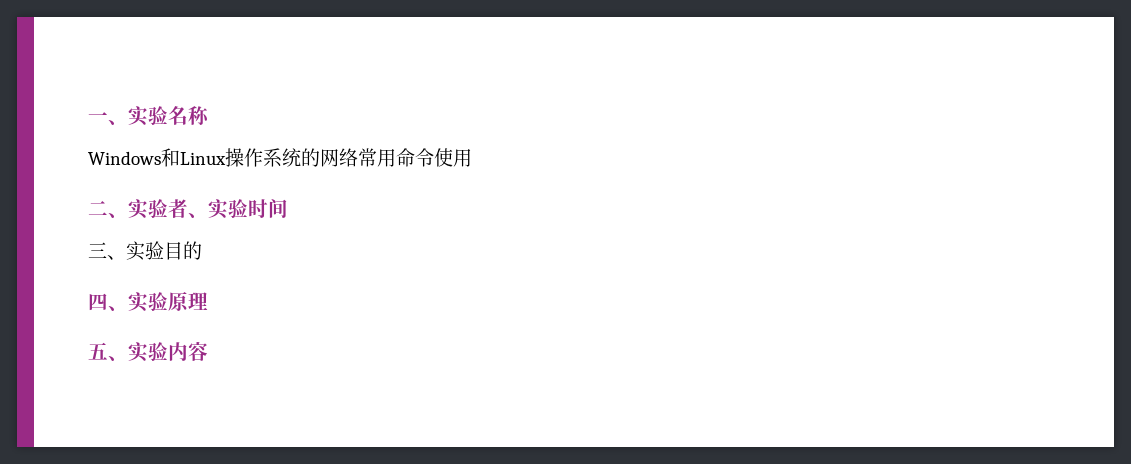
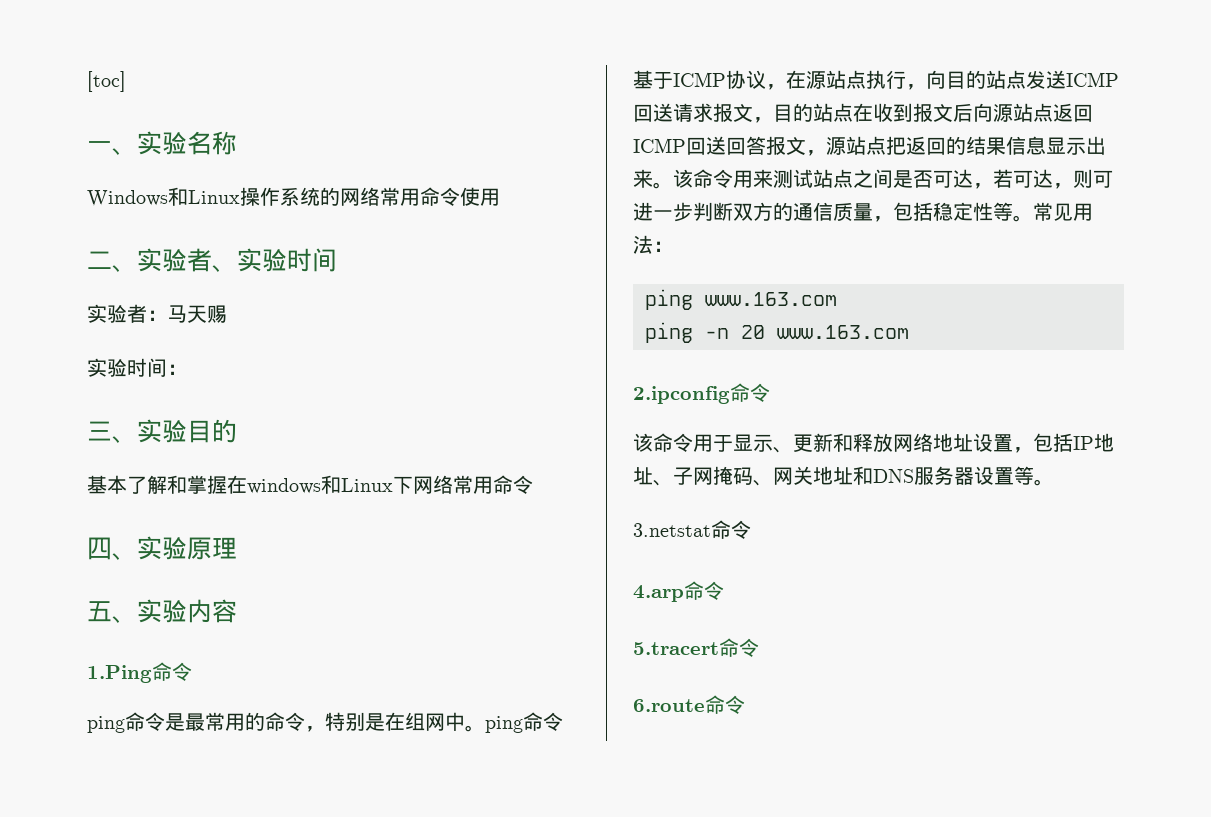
+ [toc]
+ 实验者：马天赐
+ 实验时间：
  三、实验目的
+ 基本了解和掌握在windows和Linux下网络常用命令
+ 1.Ping命令
+ ping命令是最常用的命令，特别是在组网中。ping命令基于ICMP协议，在源站点执行，向目的站点发送ICMP回送请求报文，目的站点在收到报文后向源站点返回ICMP回送回答报文，源站点把返回的结果信息显示出来。该命令用来测试站点之间是否可达，若可达，则可进一步判断双方的通信质量，包括稳定性等。常见用法：
+ ping www.163.com
+ ping -n 20 www.163.com
+ 2.ipconfig命令
+ 该命令用于显示、更新和释放网络地址设置，包括IP地址、子网掩码、网关地址和DNS服务器设置等。
+ 3.netstat命令
+ 4.arp命令
+ 5.tracert命令
+ 6.route命令

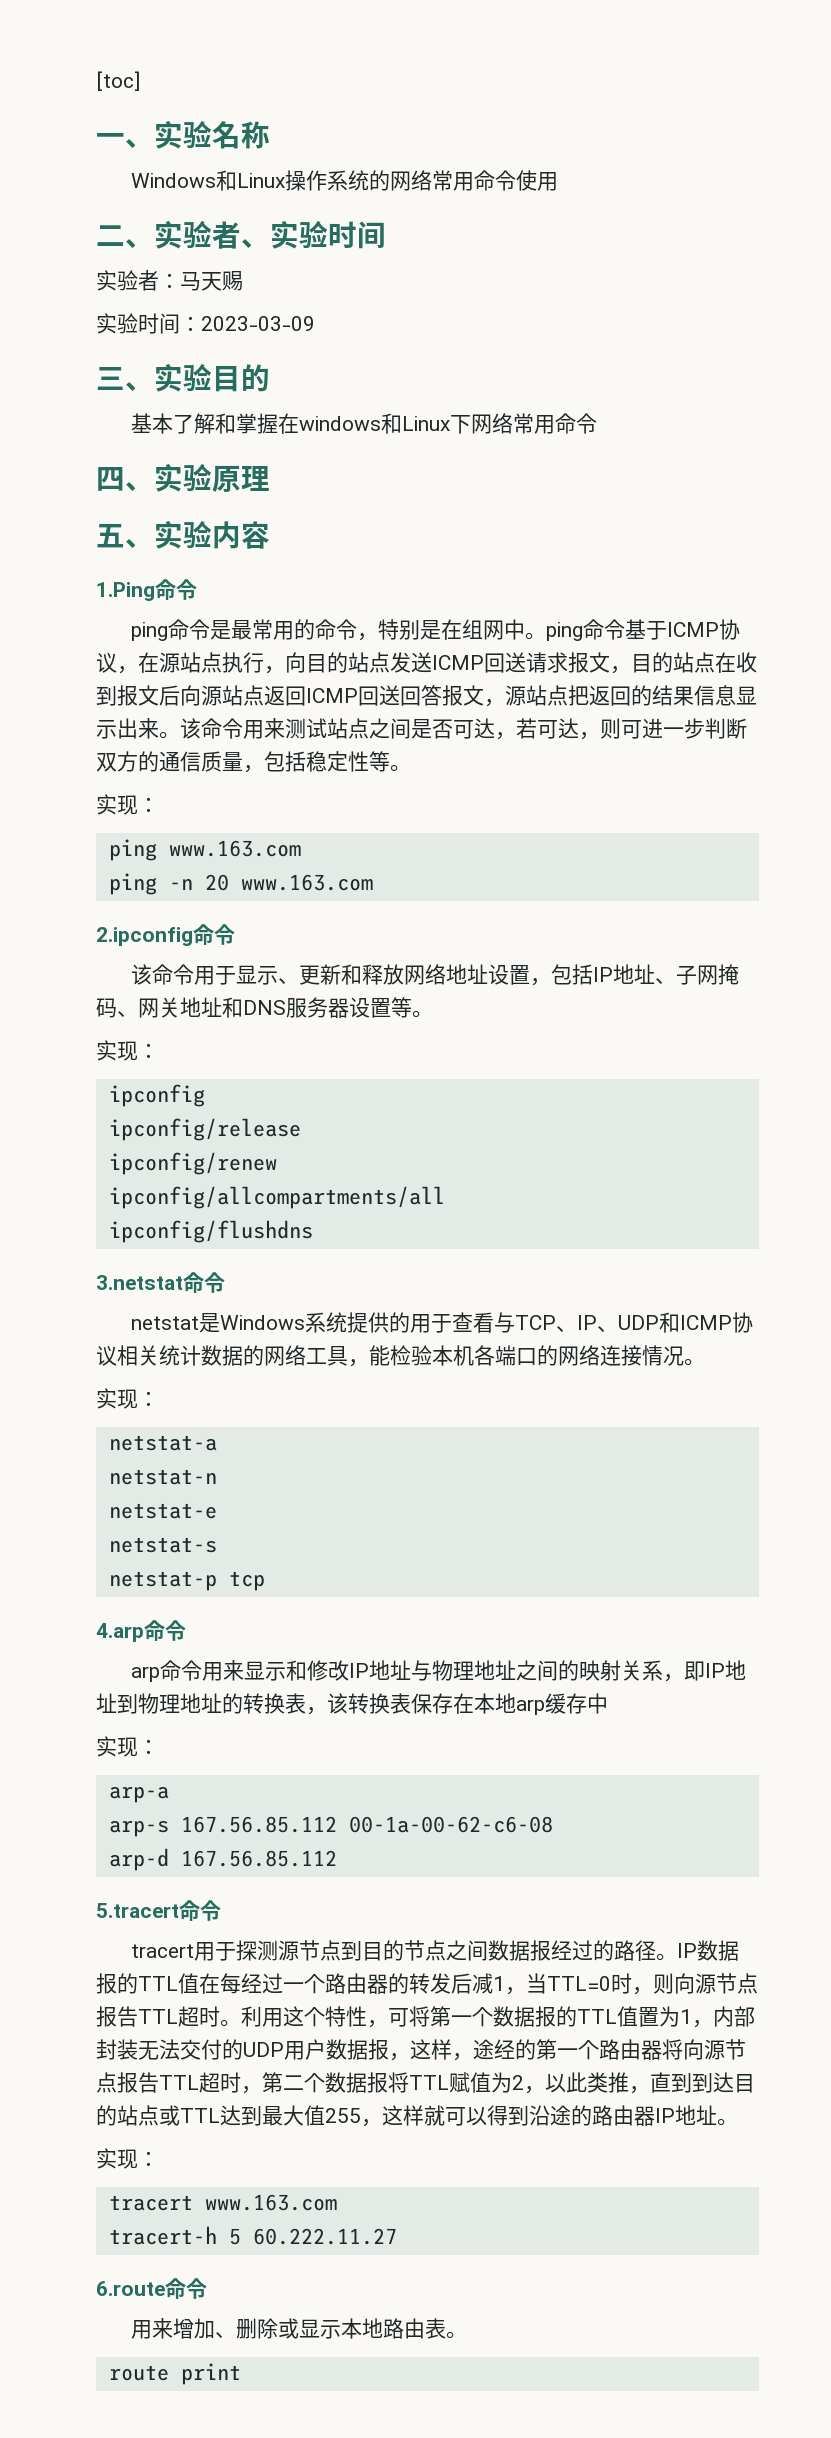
- 实验时间：
+ 实验时间：2023-03-09
- 该命令用来测试站点之间是否可达，若可达，则可进一步判断双方的通信质量，包括稳定性等。常见用法：
+ 该命令用来测试站点之间是否可达，若可达，则可进一步判断双方的通信质量，包括稳定性等。
+ 实现：
  该命令用于显示、更新和释放网络地址设置，包括IP地址、子网掩码、网关地址和DNS服务器设置等。
+ 实现：
+ ipconfig
+ ipconfig/release
+ ipconfig/renew
+ ipconfig/allcompartments/all
+ ipconfig/flushdns
  3.netstat命令
+ netstat是Windows系统提供的用于查看与TCP、IP、UDP和ICMP协议相关统计数据的网络工具，能检验本机各端口的网络连接情况。
+ 实现：
+ netstat-a
+ netstat-n
+ netstat-e
+ netstat-s
+ netstat-p tcp
  4.arp命令
+ arp命令用来显示和修改IP地址与物理地址之间的映射关系，即IP地址到物理地址的转换表，该转换表保存在本地arp缓存中
+ 实现：
+ arp-a
+ arp-s 167.56.85.112 00-1a-00-62-c6-08
+ arp-d 167.56.85.112
  5.tracert命令
+ tracert用于探测源节点到目的节点之间数据报经过的路径。IP数据报的TTL值在每经过一个路由器的转发后减1，当TTL=0时，则向源节点报告TTL超时。利用这个特性，可将第一个数据报的TTL值置为1，内部封装无法交付的UDP用户数据报，这样，途经的第一个路由器将向源节点报告TTL超时，第二个数据报将TTL赋值为2，以此类推，直到到达目的站点或TTL达到最大值255，这样就可以得到沿途的路由器IP地址。
+ 实现：
+ tracert www.163.com
+ tracert-h 5 60.222.11.27
  6.route命令
+ 用来增加、删除或显示本地路由表。
+ route print

